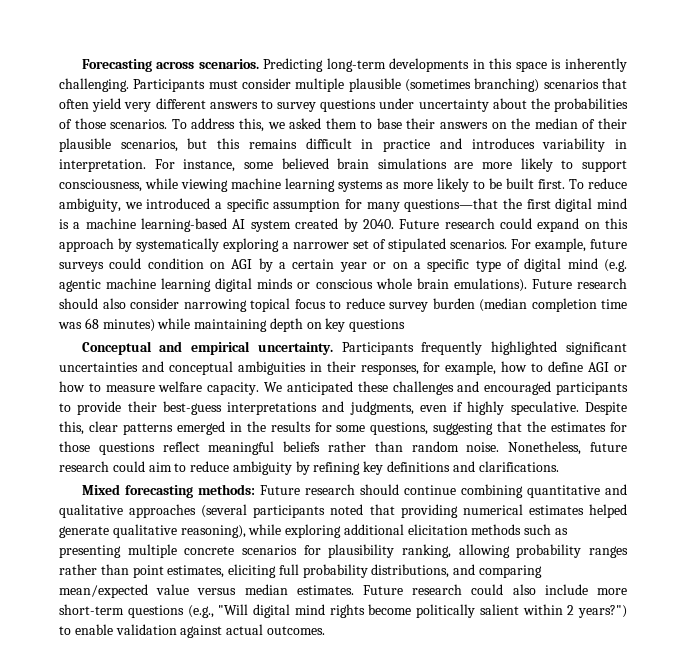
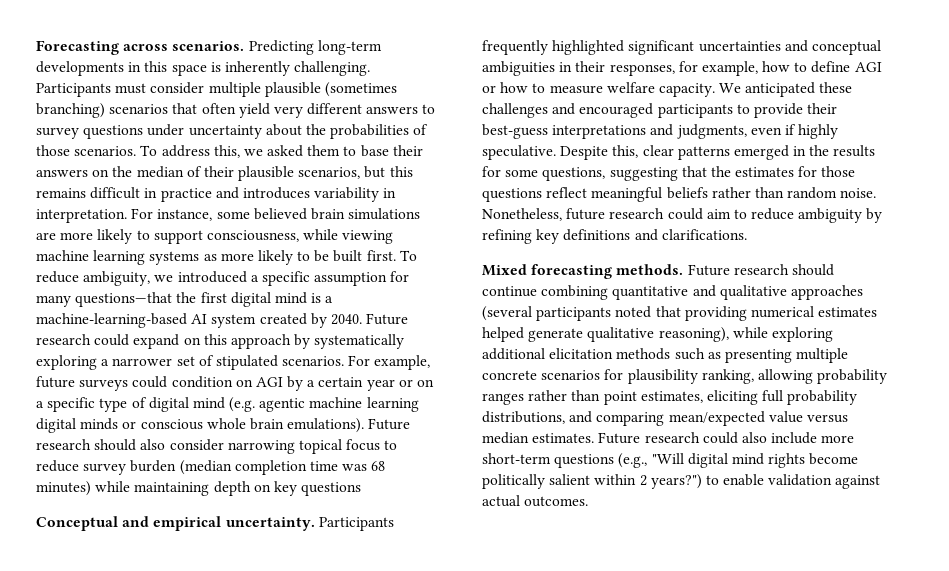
- To reduce ambiguity, we introduced a specific assumption for many questions—that the first digital mind is a machine learning-based AI system created by 2040.
+ To reduce ambiguity, we introduced a specific assumption for many questions—that the first digital mind is a machine-learning-based AI system created by 2040.
- Mixed forecasting methods: Future research should continue combining quantitative and qualitative approaches (several participants noted that providing numerical estimates helped generate qualitative reasoning), while exploring additional elicitation methods such as presenting multiple concrete scenarios for plausibility ranking, allowing probability ranges rather than point estimates, eliciting full probability distributions, and comparing mean/expected value versus median estimates.
+ Mixed forecasting methods. Future research should continue combining quantitative and qualitative approaches (several participants noted that providing numerical estimates helped generate qualitative reasoning), while exploring additional elicitation methods such as presenting multiple concrete scenarios for plausibility ranking, allowing probability ranges rather than point estimates, eliciting full probability distributions, and comparing mean/expected value versus median estimates.

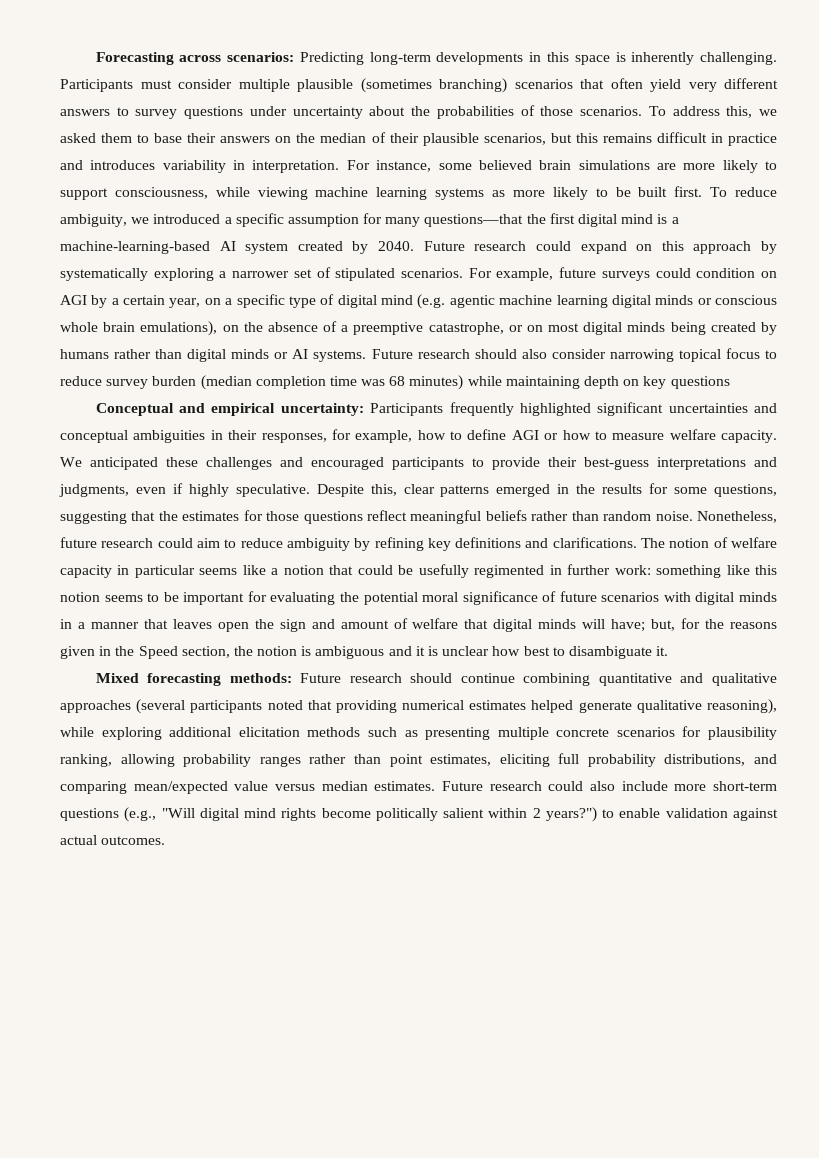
- Forecasting across scenarios. Predicting long-term developments in this space is inherently challenging.
+ Forecasting across scenarios: Predicting long-term developments in this space is inherently challenging.
- For example, future surveys could condition on AGI by a certain year or on a specific type of digital mind (e.g. agentic machine learning digital minds or conscious whole brain emulations).
+ For example, future surveys could condition on AGI by a certain year, on a specific type of digital mind (e.g. agentic machine learning digital minds or conscious whole brain emulations), on the absence of a preemptive catastrophe, or on most digital minds being created by humans rather than digital minds or AI systems.
- Conceptual and empirical uncertainty. Participants frequently highlighted significant uncertainties and conceptual ambiguities in their responses, for example, how to define AGI or how to measure welfare capacity.
+ Conceptual and empirical uncertainty: Participants frequently highlighted significant uncertainties and conceptual ambiguities in their responses, for example, how to define AGI or how to measure welfare capacity.
+ The notion of welfare capacity in particular seems like a notion that could be usefully regimented in further work: something like this notion seems to be important for evaluating the potential moral significance of future scenarios with digital minds in a manner that leaves open the sign and amount of welfare that digital minds will have; but, for the reasons given in the Speed section, the notion is ambiguous and it is unclear how best to disambiguate it.
- Mixed forecasting methods. Future research should continue combining quantitative and qualitative approaches (several participants noted that providing numerical estimates helped generate qualitative reasoning), while exploring additional elicitation methods such as presenting multiple concrete scenarios for plausibility ranking, allowing probability ranges rather than point estimates, eliciting full probability distributions, and comparing mean/expected value versus median estimates.
+ Mixed forecasting methods: Future research should continue combining quantitative and qualitative approaches (several participants noted that providing numerical estimates helped generate qualitative reasoning), while exploring additional elicitation methods such as presenting multiple concrete scenarios for plausibility ranking, allowing probability ranges rather than point estimates, eliciting full probability distributions, and comparing mean/expected value versus median estimates.

